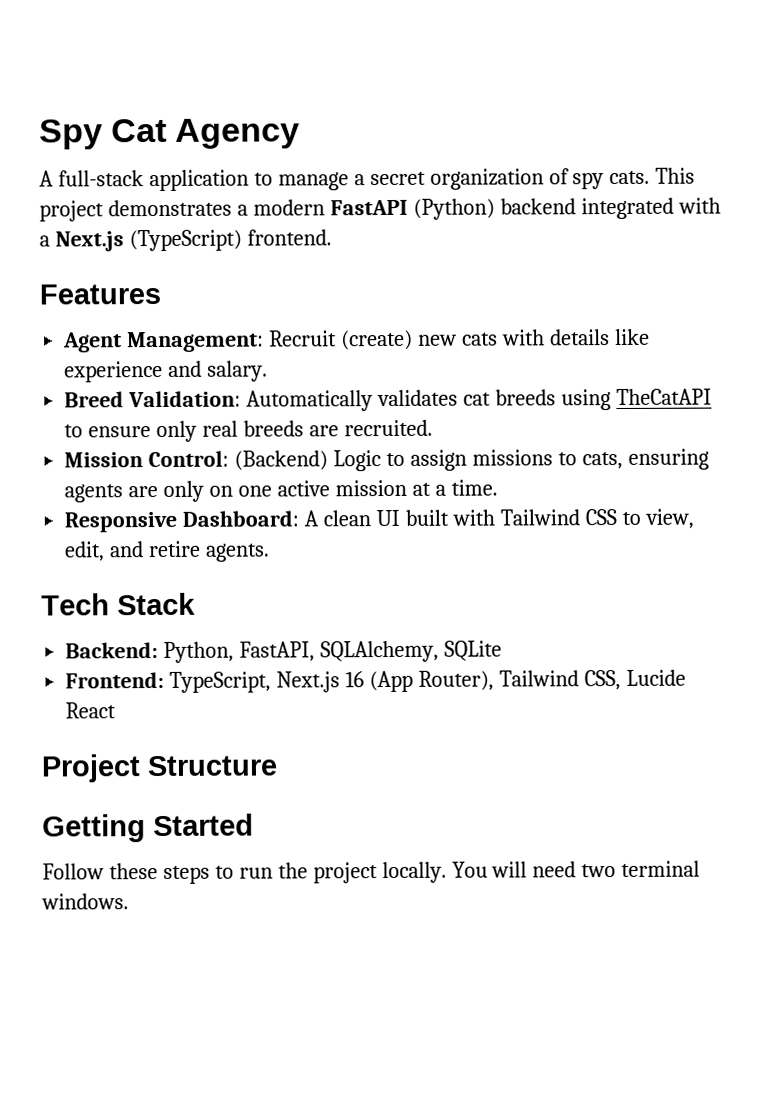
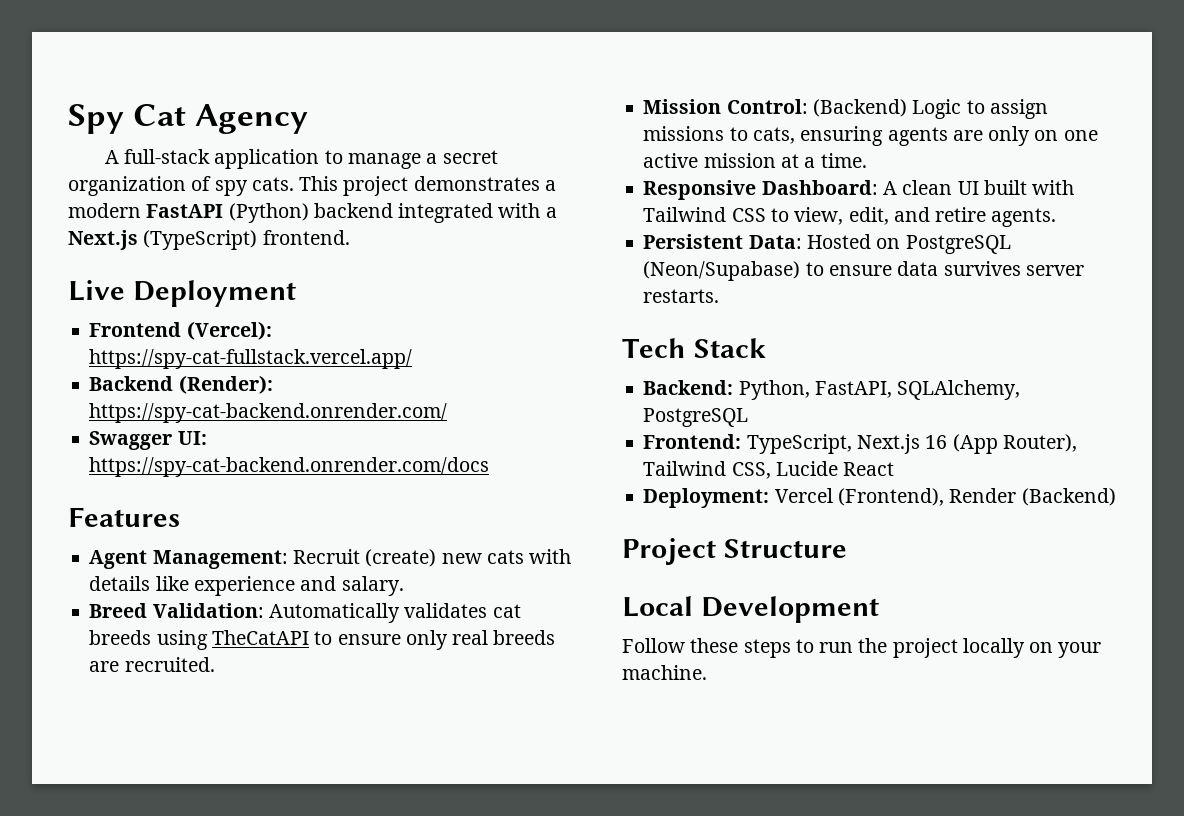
+ Live Deployment
+ Frontend (Vercel): https://spy-cat-fullstack.vercel.app/
+ Backend (Render): https://spy-cat-backend.onrender.com/
+ Swagger UI: https://spy-cat-backend.onrender.com/docs
+ Persistent Data: Hosted on PostgreSQL (Neon/Supabase) to ensure data survives server restarts.
- Backend: Python, FastAPI, SQLAlchemy, SQLite
+ Backend: Python, FastAPI, SQLAlchemy, PostgreSQL
+ Deployment: Vercel (Frontend), Render (Backend)
- Getting Started
+ Local Development
- Follow these steps to run the project locally. You will need two terminal windows.
+ Follow these steps to run the project locally on your machine.

